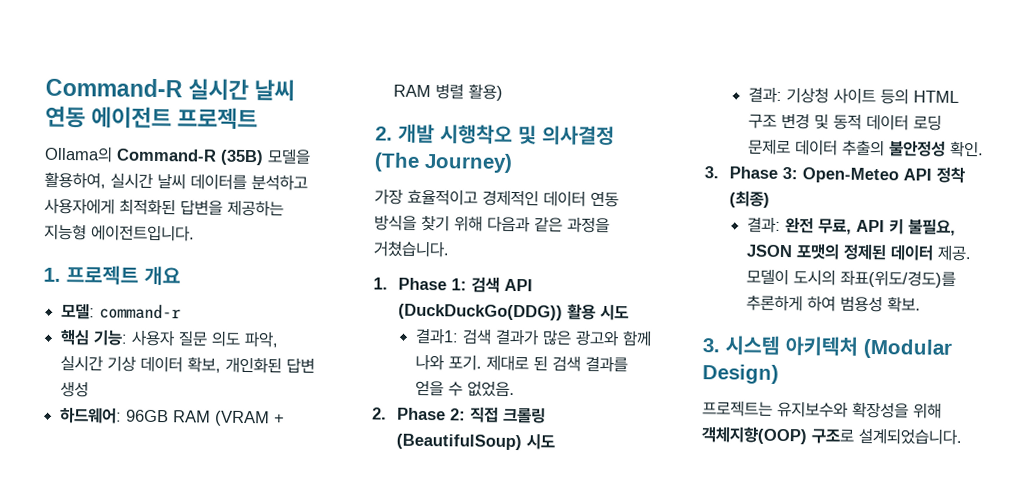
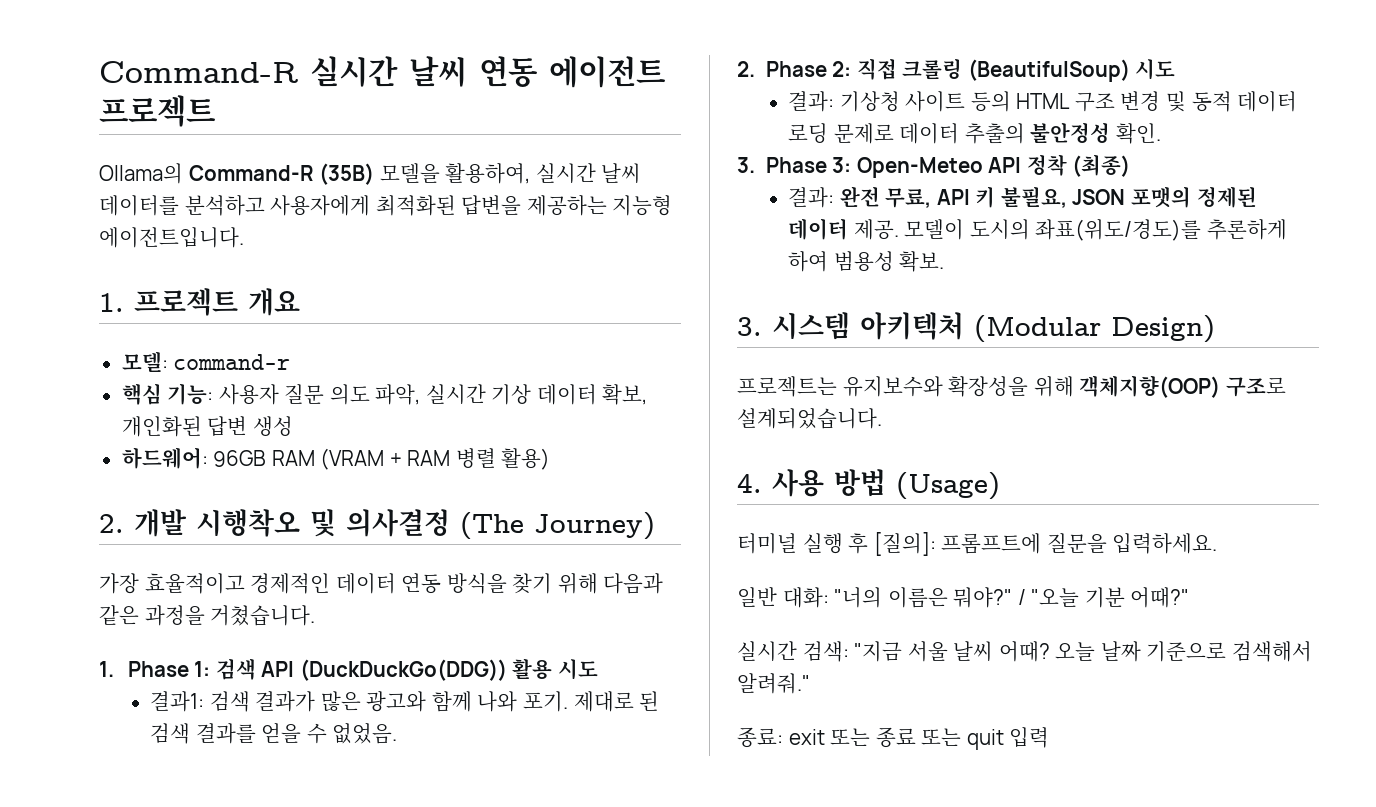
+ 4. 사용 방법 (Usage)
+ 터미널 실행 후 [질의]: 프롬프트에 질문을 입력하세요.
+ 일반 대화: "너의 이름은 뭐야?" / "오늘 기분 어때?"
+ 실시간 검색: "지금 서울 날씨 어때? 오늘 날짜 기준으로 검색해서 알려줘."
+ 종료: exit 또는 종료 또는 quit 입력

